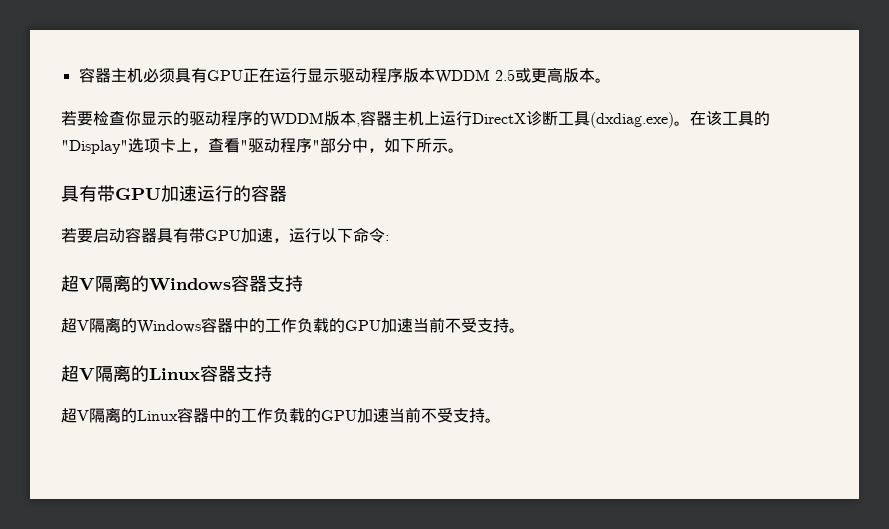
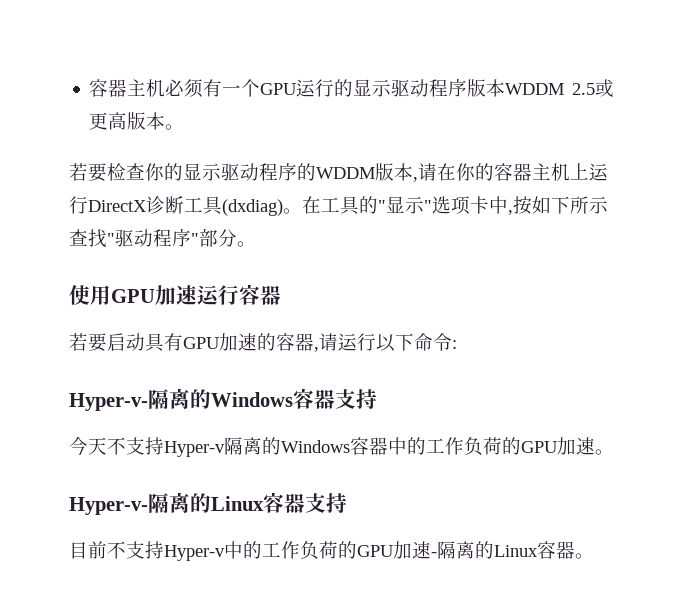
- 容器主机必须具有GPU正在运行显示驱动程序版本WDDM 2.5或更高版本。
+ 容器主机必须有一个GPU运行的显示驱动程序版本WDDM 2.5或更高版本。
- 若要检查你显示的驱动程序的WDDM版本,容器主机上运行DirectX诊断工具(dxdiag.exe)。在该工具的"Display"选项卡上，查看"驱动程序"部分中，如下所示。
- 具有带GPU加速运行的容器
+ 若要检查你的显示驱动程序的WDDM版本,请在你的容器主机上运行DirectX诊断工具(dxdiag)。在工具的"显示"选项卡中,按如下所示查找"驱动程序"部分。
+ 使用GPU加速运行容器
- 若要启动容器具有带GPU加速，运行以下命令:
+ 若要启动具有GPU加速的容器,请运行以下命令:
- 超V隔离的Windows容器支持
+ Hyper-v-隔离的Windows容器支持
- 超V隔离的Windows容器中的工作负载的GPU加速当前不受支持。
- 超V隔离的Linux容器支持
+ 今天不支持Hyper-v隔离的Windows容器中的工作负荷的GPU加速。
+ Hyper-v-隔离的Linux容器支持
- 超V隔离的Linux容器中的工作负载的GPU加速当前不受支持。
+ 目前不支持Hyper-v中的工作负荷的GPU加速-隔离的Linux容器。

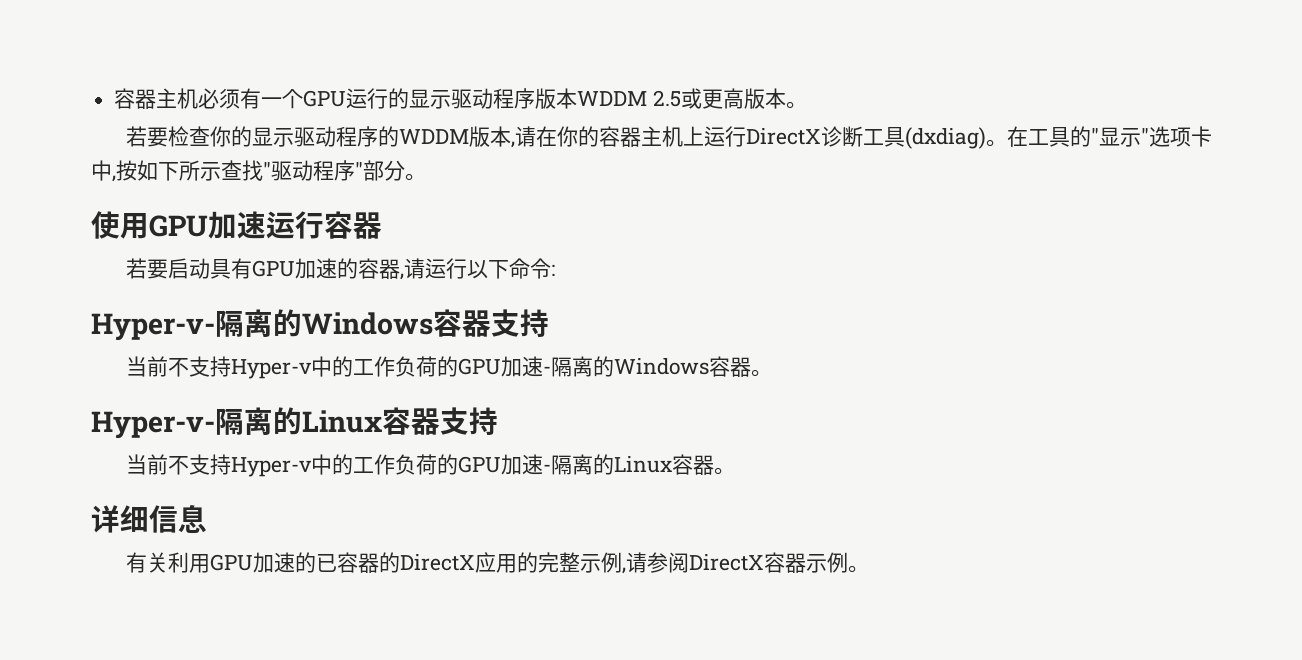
- 今天不支持Hyper-v隔离的Windows容器中的工作负荷的GPU加速。
+ 当前不支持Hyper-v中的工作负荷的GPU加速-隔离的Windows容器。
- 目前不支持Hyper-v中的工作负荷的GPU加速-隔离的Linux容器。
+ 当前不支持Hyper-v中的工作负荷的GPU加速-隔离的Linux容器。
+ 详细信息
+ 有关利用GPU加速的已容器的DirectX应用的完整示例,请参阅DirectX容器示例。

